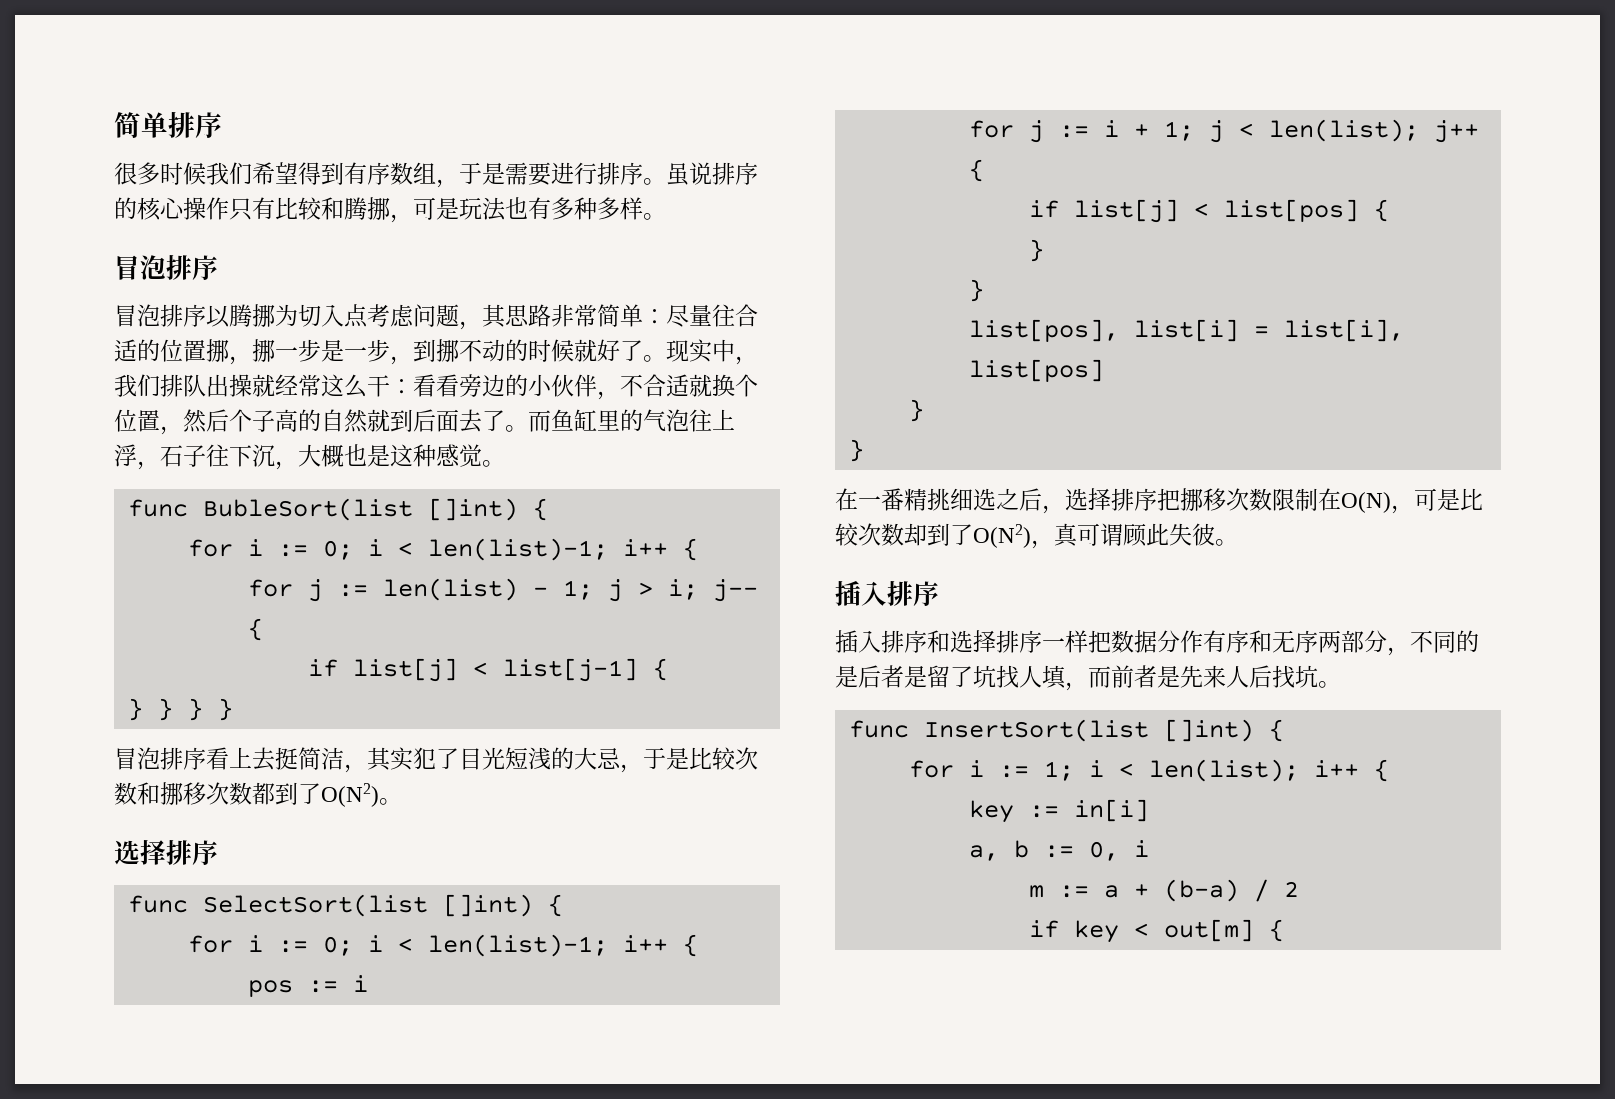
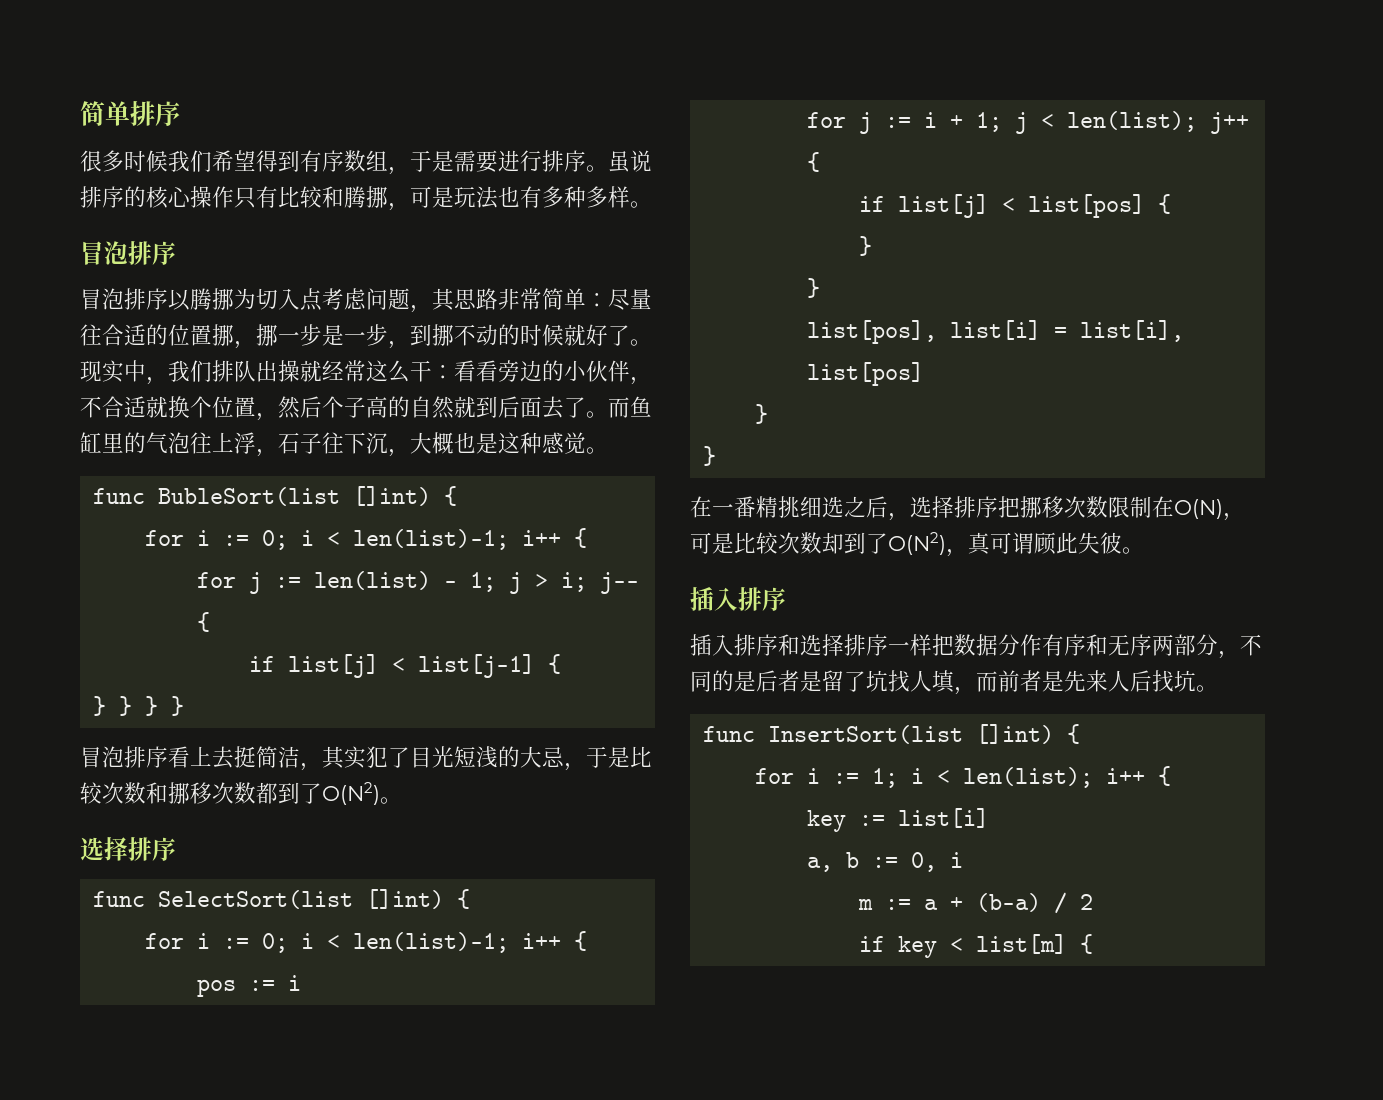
- key := in[i]
+ key := list[i]
- if key < out[m] {
+ if key < list[m] {

